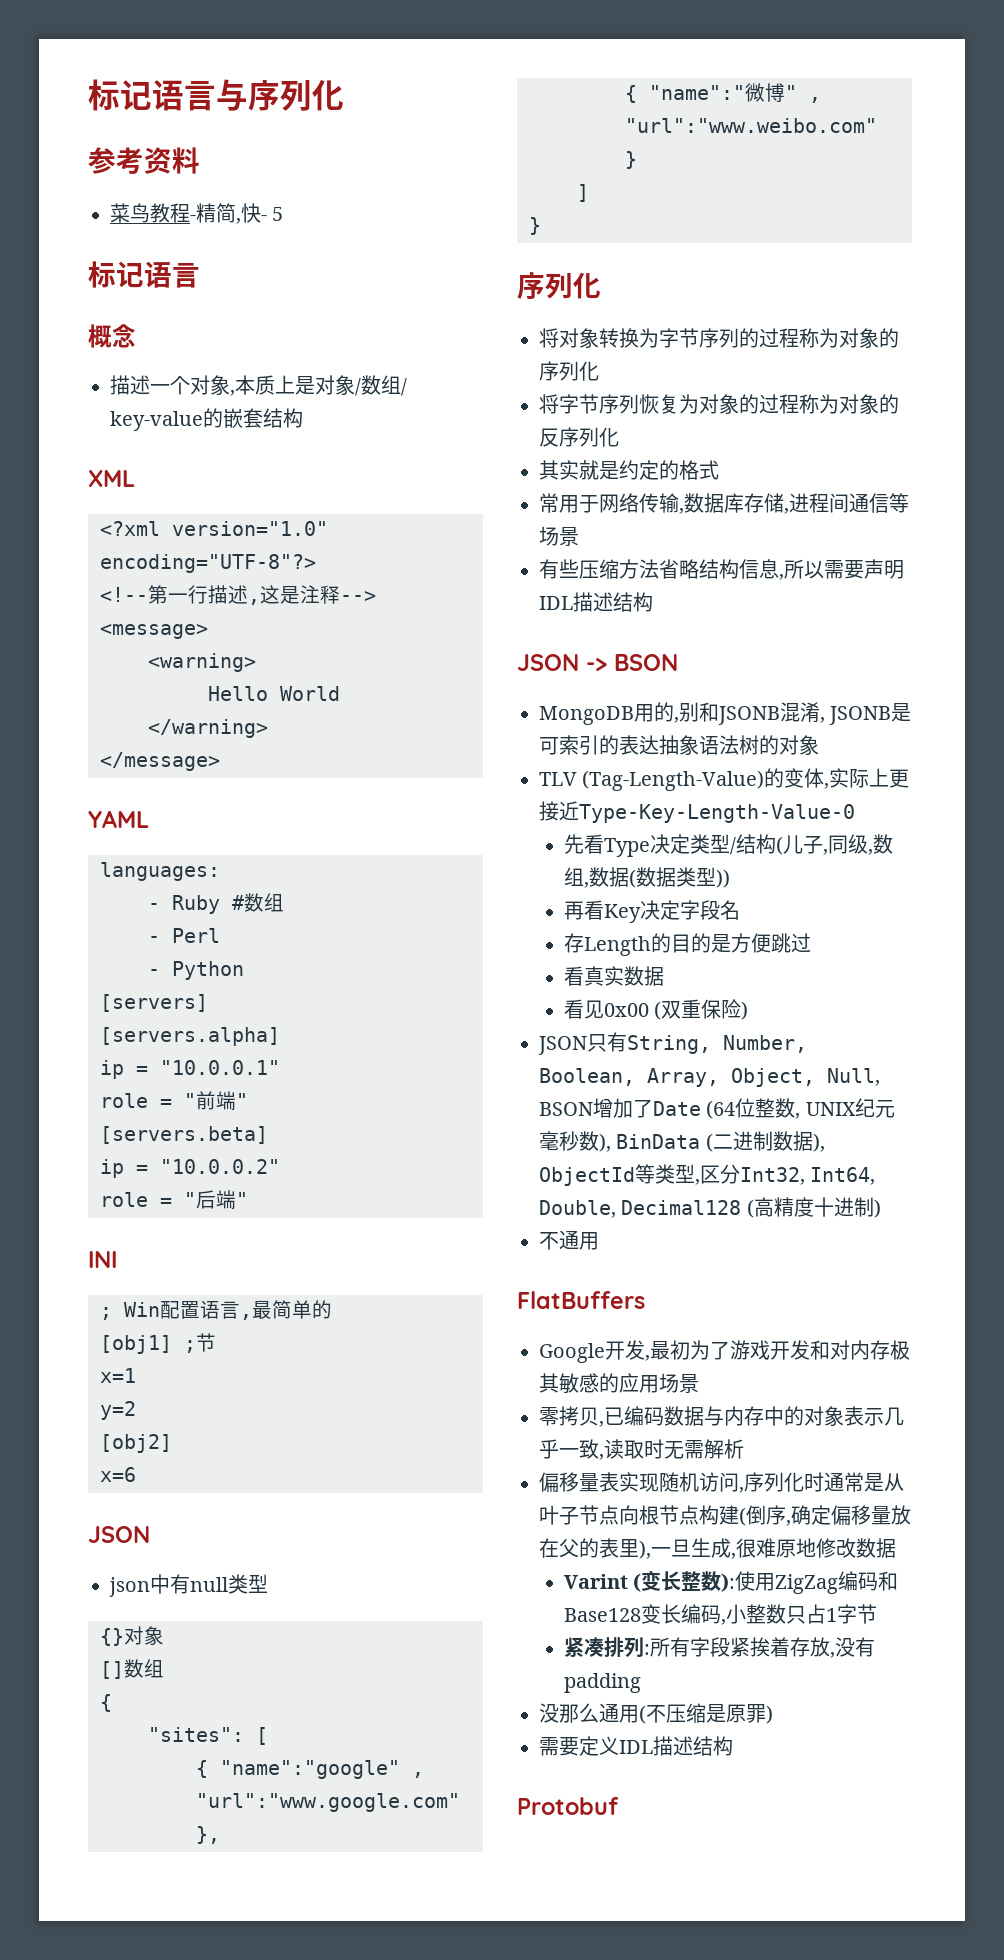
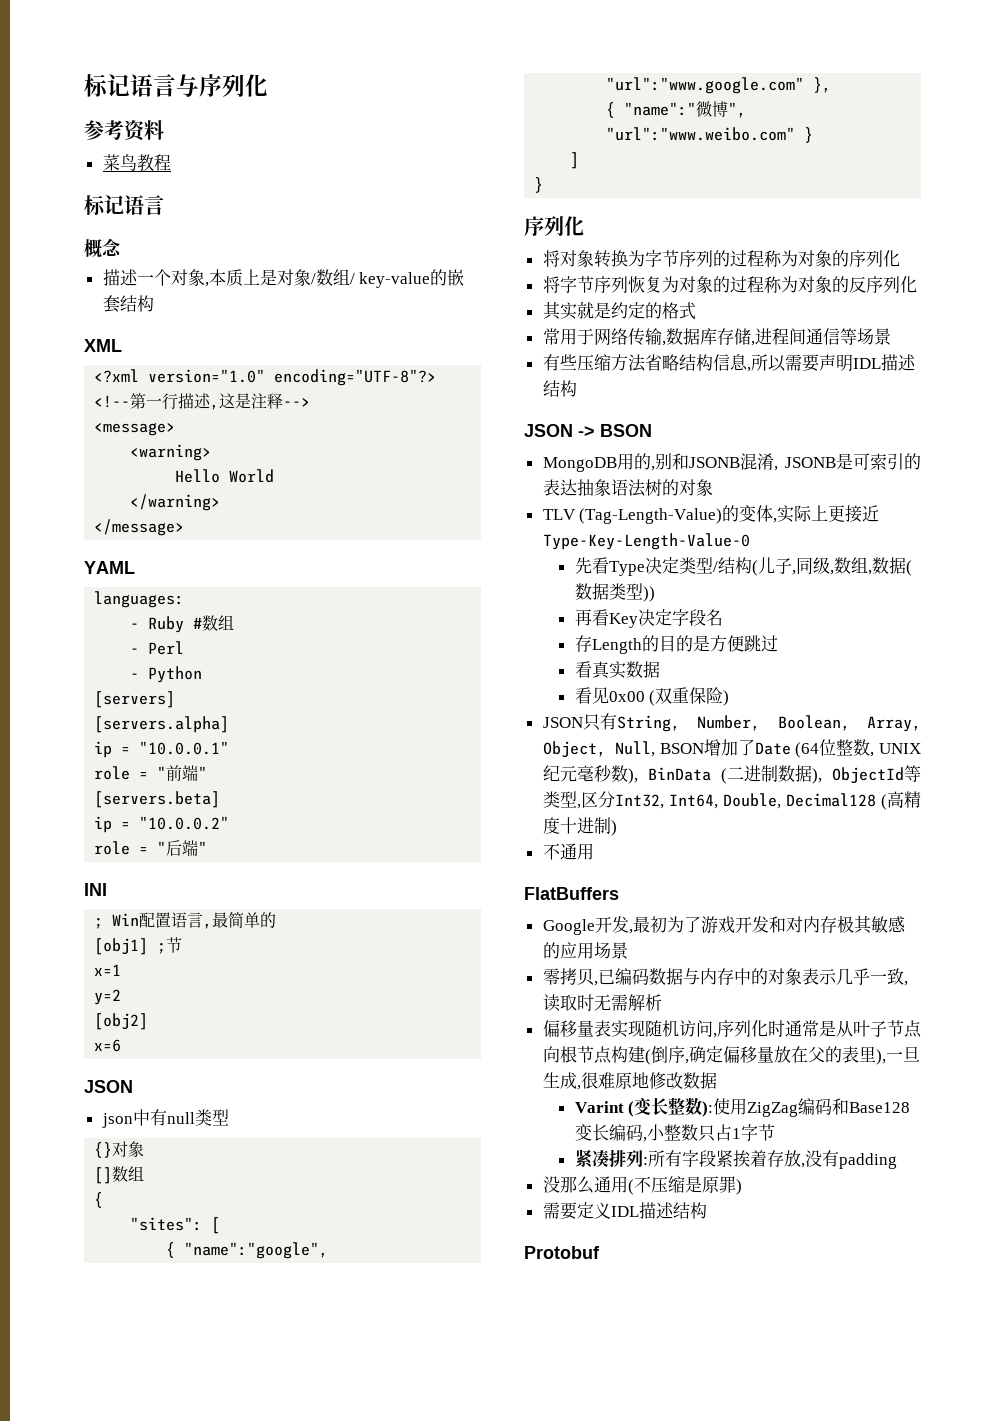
- 菜鸟教程-精简,快- 5
+ 菜鸟教程
- { "name":"google" , "url":"www.google.com" },
+ { "name":"google", "url":"www.google.com" },
- { "name":"微博" , "url":"www.weibo.com" }
+ { "name":"微博", "url":"www.weibo.com" }

